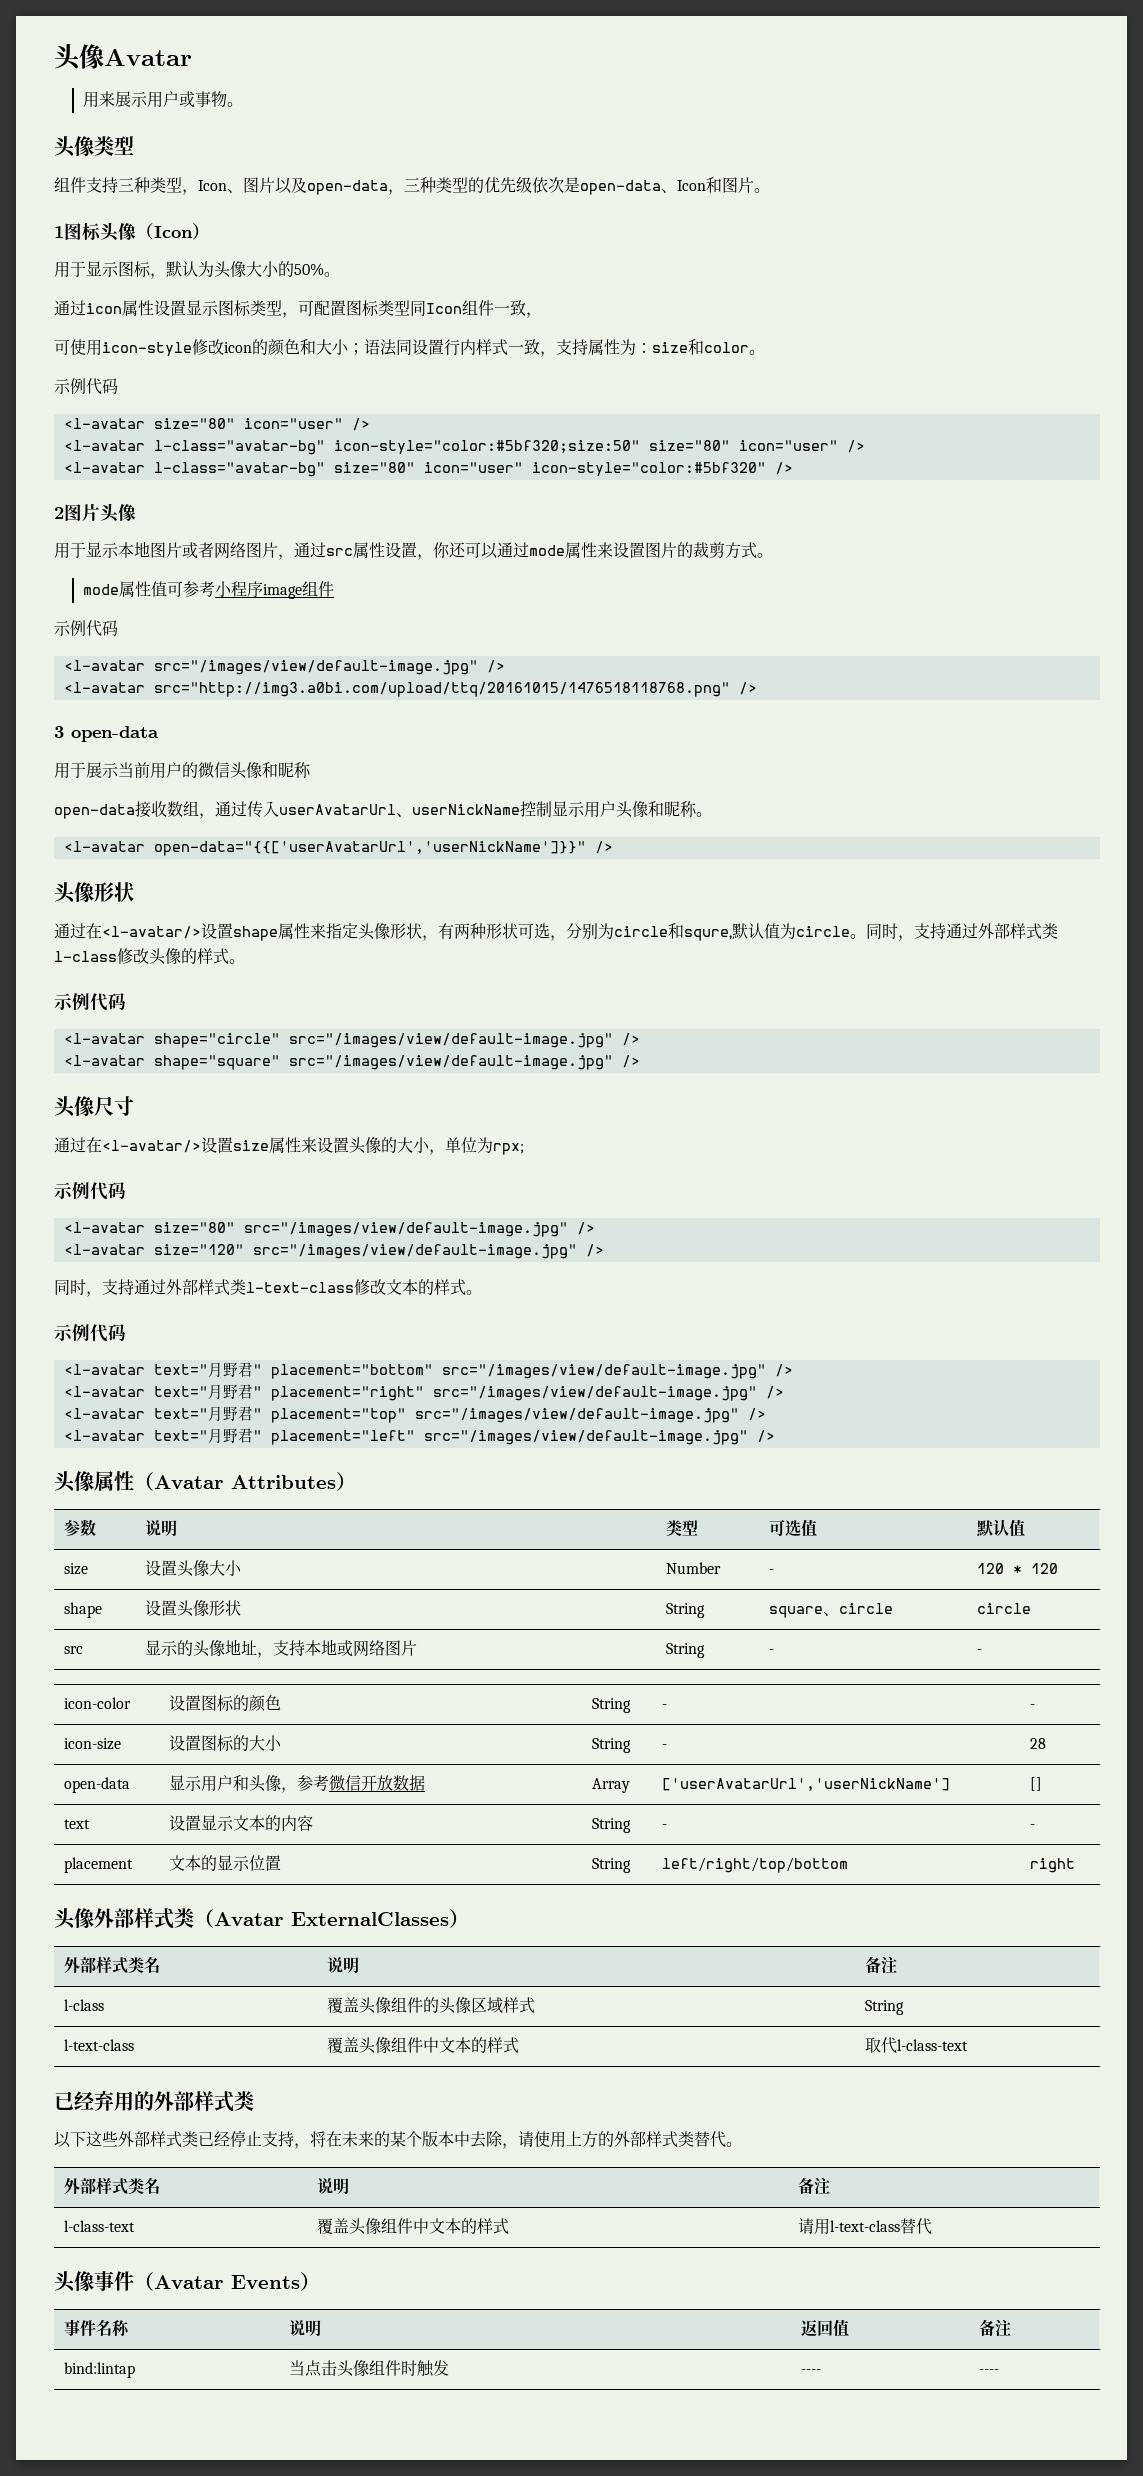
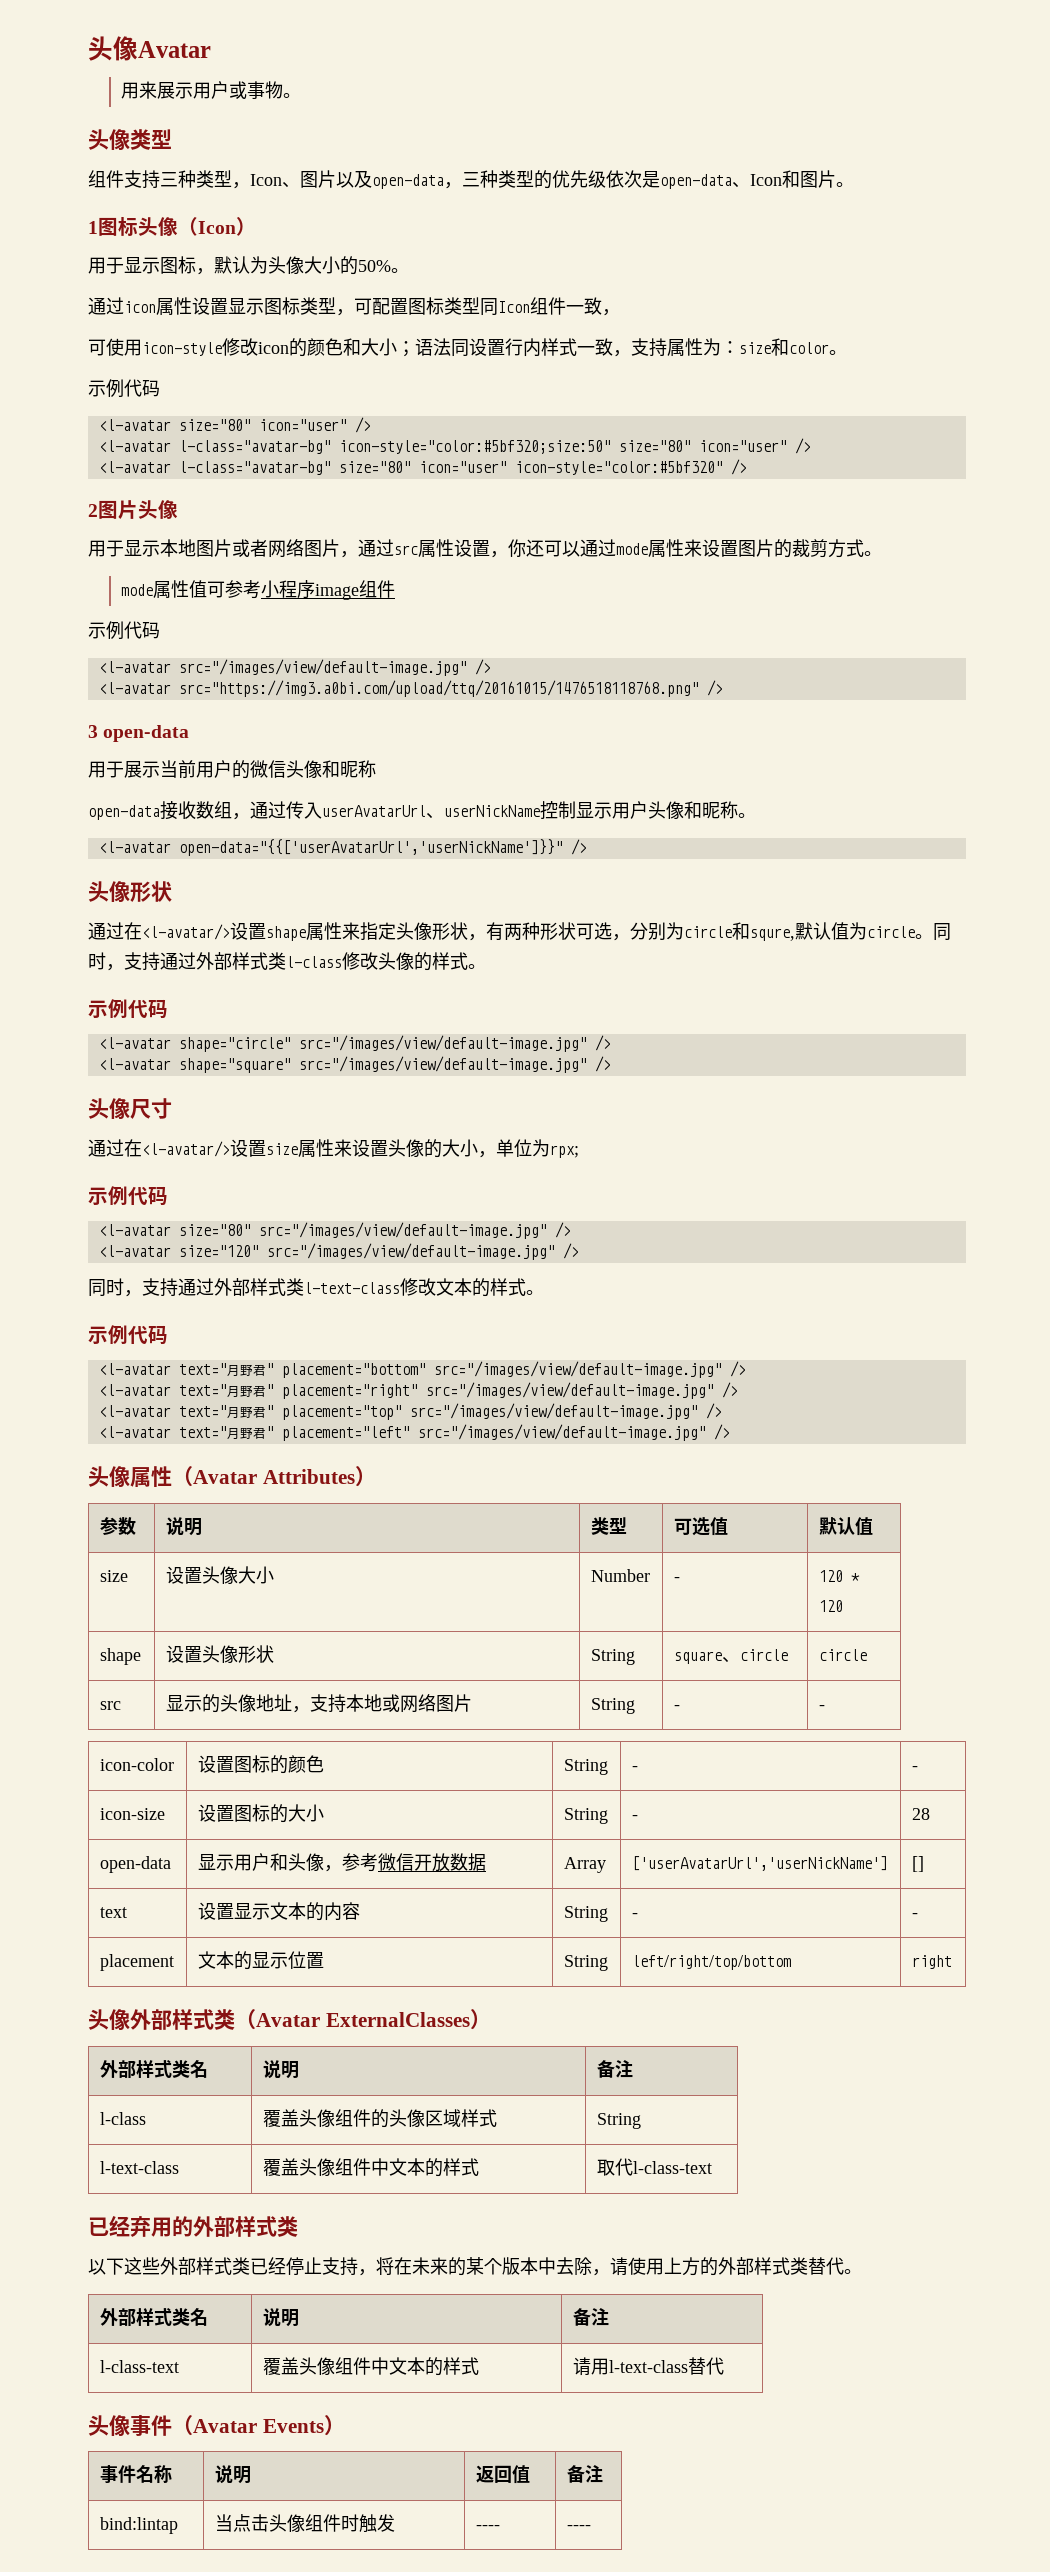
- <l-avatar src="http://img3.a0bi.com/upload/ttq/20161015/1476518118768.png" />
+ <l-avatar src="https://img3.a0bi.com/upload/ttq/20161015/1476518118768.png" />

